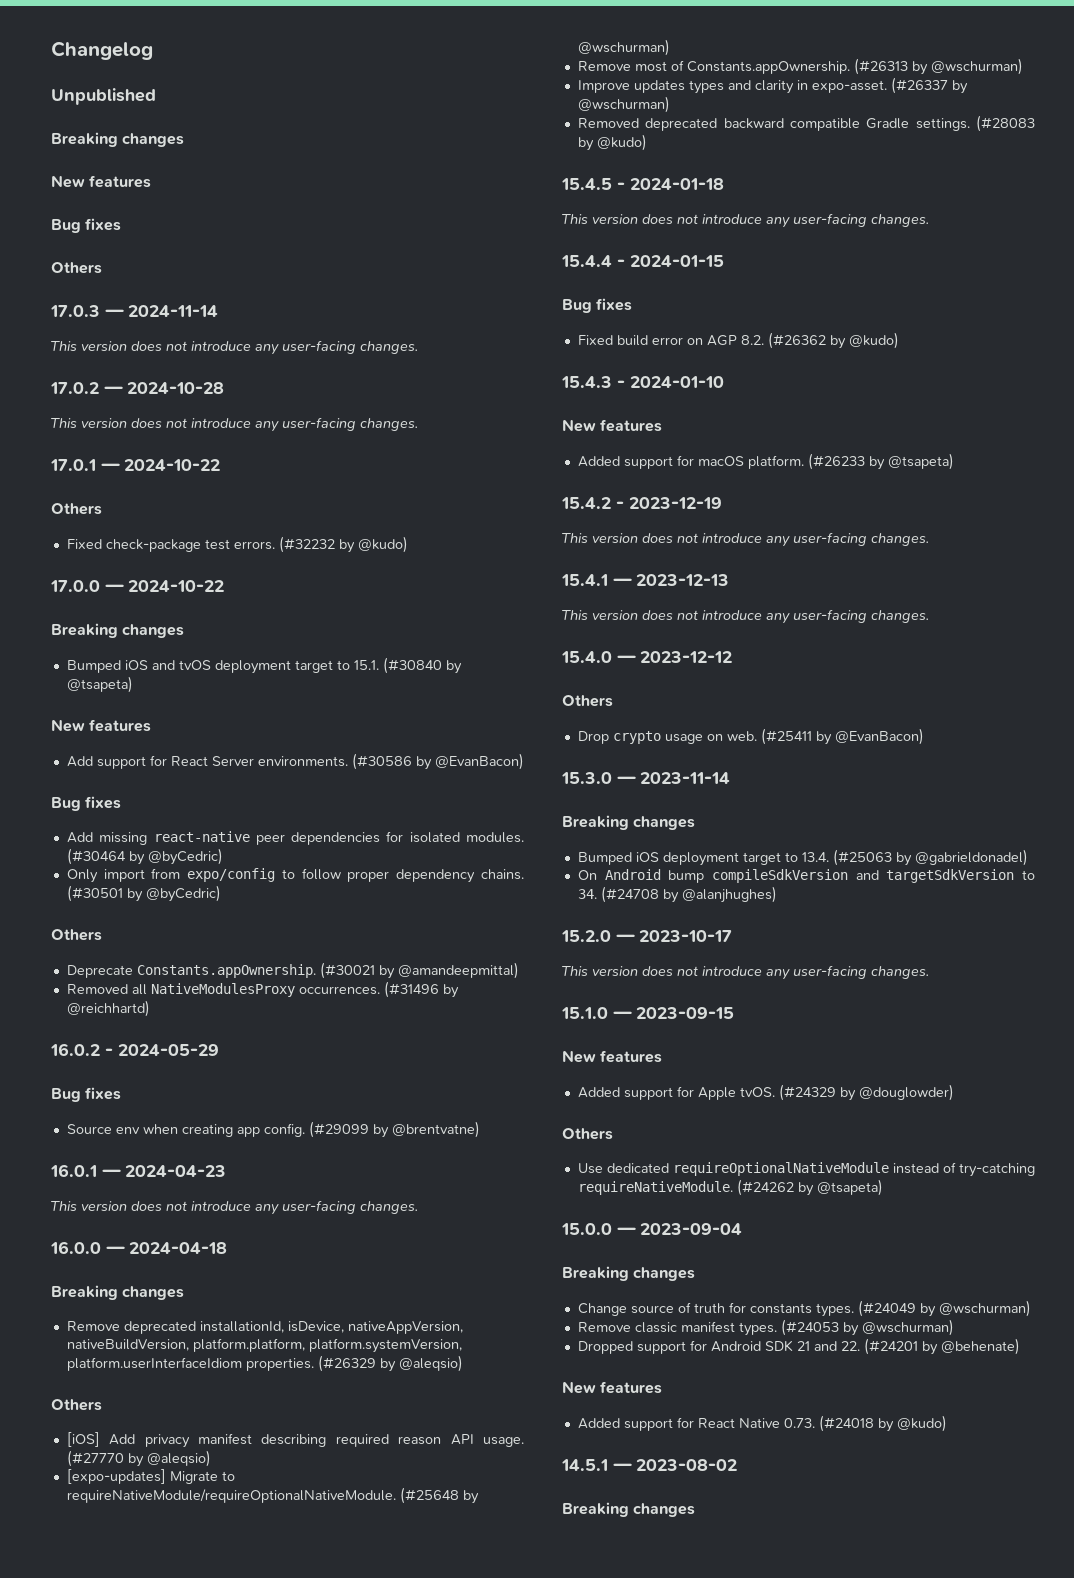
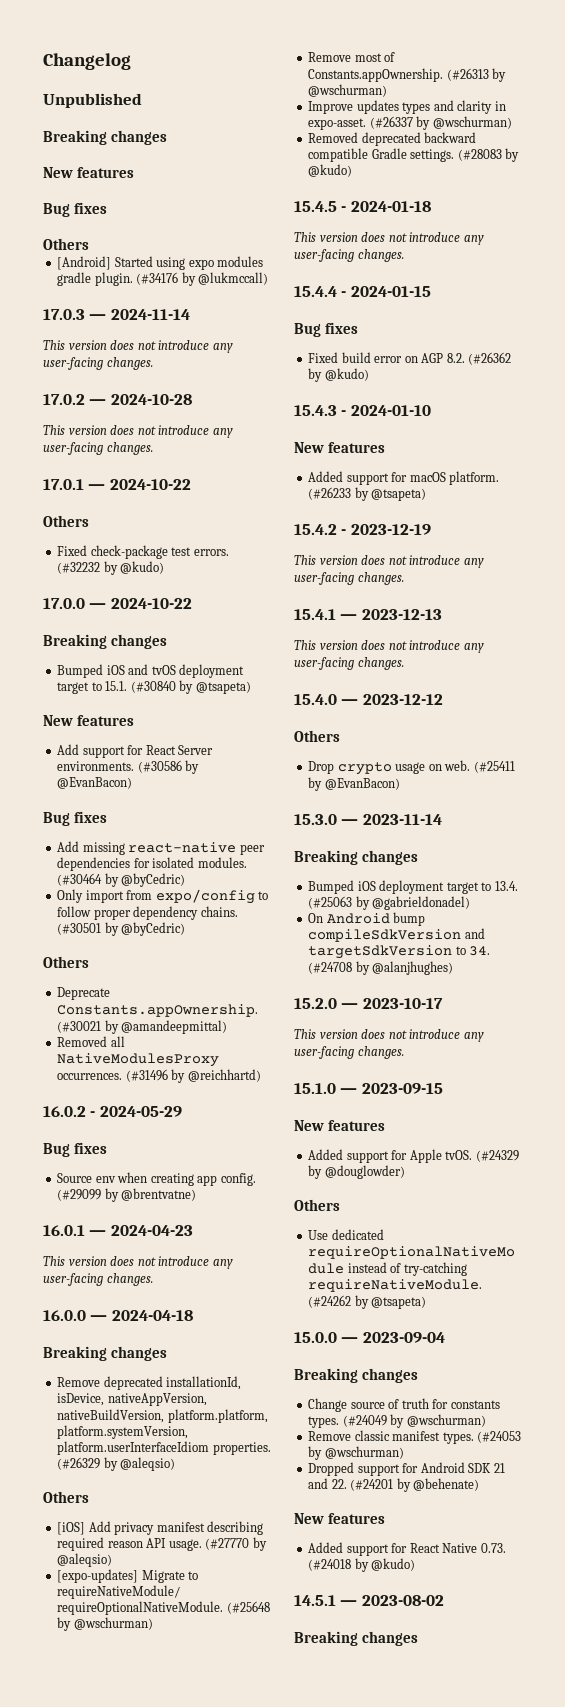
+ [Android] Started using expo modules gradle plugin. (#34176 by @lukmccall)

